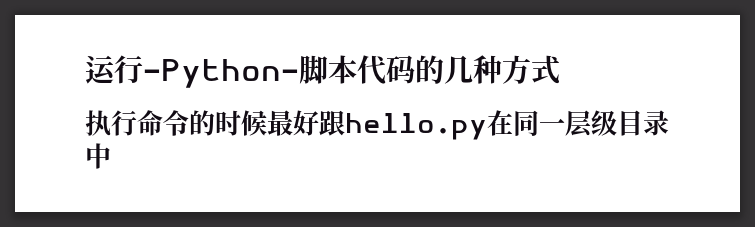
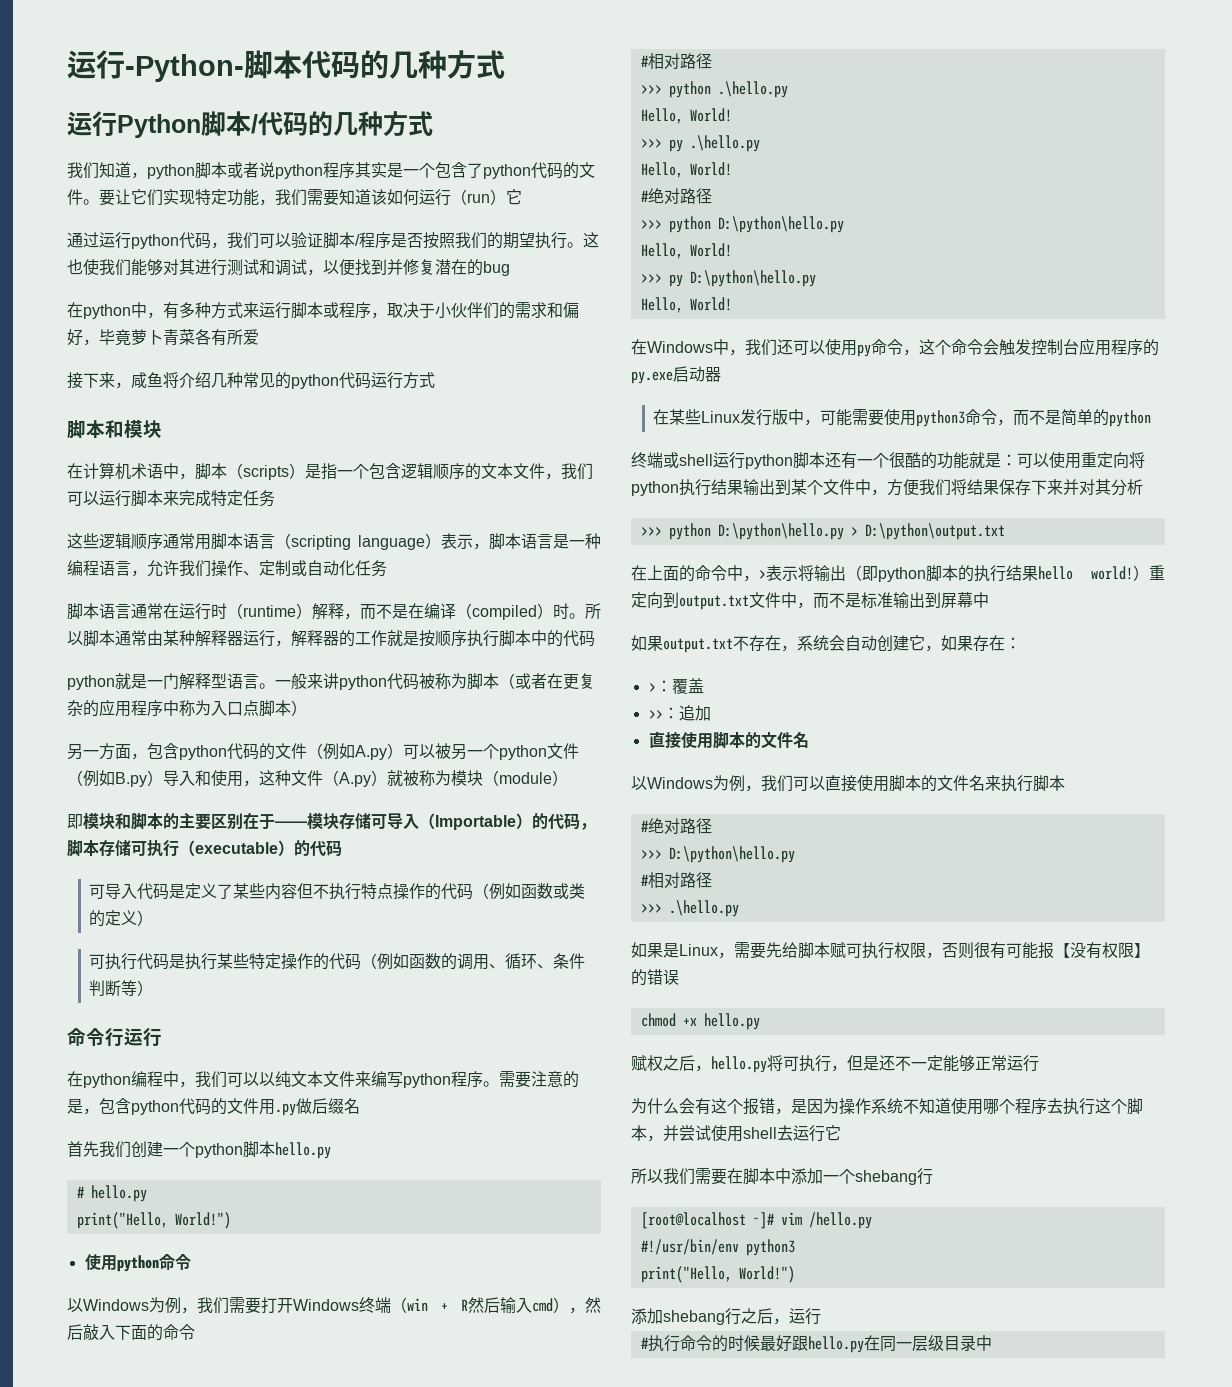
- 执行命令的时候最好跟hello.py在同一层级目录中
+ 运行Python脚本/代码的几种方式
+ 我们知道，python脚本或者说python程序其实是一个包含了python代码的文件。要让它们实现特定功能，我们需要知道该如何运行（run）它
+ 通过运行python代码，我们可以验证脚本/程序是否按照我们的期望执行。这也使我们能够对其进行测试和调试，以便找到并修复潜在的bug
+ 在python中，有多种方式来运行脚本或程序，取决于小伙伴们的需求和偏好，毕竟萝卜青菜各有所爱
+ 接下来，咸鱼将介绍几种常见的python代码运行方式
+ 脚本和模块
+ 在计算机术语中，脚本（scripts）是指一个包含逻辑顺序的文本文件，我们可以运行脚本来完成特定任务
+ 这些逻辑顺序通常用脚本语言（scripting language）表示，脚本语言是一种编程语言，允许我们操作、定制或自动化任务
+ 脚本语言通常在运行时（runtime）解释，而不是在编译（compiled）时。所以脚本通常由某种解释器运行，解释器的工作就是按顺序执行脚本中的代码
+ python就是一门解释型语言。一般来讲python代码被称为脚本（或者在更复杂的应用程序中称为入口点脚本）
+ 另一方面，包含python代码的文件（例如A.py）可以被另一个python文件（例如B.py）导入和使用，这种文件（A.py）就被称为模块（module）
+ 即模块和脚本的主要区别在于——模块存储可导入（Importable）的代码，脚本存储可执行（executable）的代码
+ 可导入代码是定义了某些内容但不执行特点操作的代码（例如函数或类的定义）
+ 可执行代码是执行某些特定操作的代码（例如函数的调用、循环、条件判断等）
+ 命令行运行
+ 在python编程中，我们可以以纯文本文件来编写python程序。需要注意的是，包含python代码的文件用.py做后缀名
+ 首先我们创建一个python脚本hello.py
+ # hello.py
+ print("Hello, World!")
+ 使用python命令
+ 以Windows为例，我们需要打开Windows终端（win + R然后输入cmd），然后敲入下面的命令
+ #相对路径
+ >>> python .\hello.py
+ Hello, World!
+ >>> py .\hello.py
+ Hello, World!
+ #绝对路径
+ >>> python D:\python\hello.py
+ Hello, World!
+ >>> py D:\python\hello.py
+ Hello, World!
+ 在Windows中，我们还可以使用py命令，这个命令会触发控制台应用程序的py.exe启动器
+ 在某些Linux发行版中，可能需要使用python3命令，而不是简单的python
+ 终端或shell运行python脚本还有一个很酷的功能就是：可以使用重定向将python执行结果输出到某个文件中，方便我们将结果保存下来并对其分析
+ >>> python D:\python\hello.py > D:\python\output.txt
+ 在上面的命令中，>表示将输出（即python脚本的执行结果hello world!）重定向到output.txt文件中，而不是标准输出到屏幕中
+ 如果output.txt不存在，系统会自动创建它，如果存在：
+ >：覆盖
+ >>：追加
+ 直接使用脚本的文件名
+ 以Windows为例，我们可以直接使用脚本的文件名来执行脚本
+ #绝对路径
+ >>> D:\python\hello.py
+ #相对路径
+ >>> .\hello.py
+ 如果是Linux，需要先给脚本赋可执行权限，否则很有可能报【没有权限】的错误
+ chmod +x hello.py
+ 赋权之后，hello.py将可执行，但是还不一定能够正常运行
+ 为什么会有这个报错，是因为操作系统不知道使用哪个程序去执行这个脚本，并尝试使用shell去运行它
+ 所以我们需要在脚本中添加一个shebang行
+ [root@localhost ~]# vim /hello.py
+ #!/usr/bin/env python3
+ print("Hello, World!")
+ 添加shebang行之后，运行
+ #执行命令的时候最好跟hello.py在同一层级目录中

